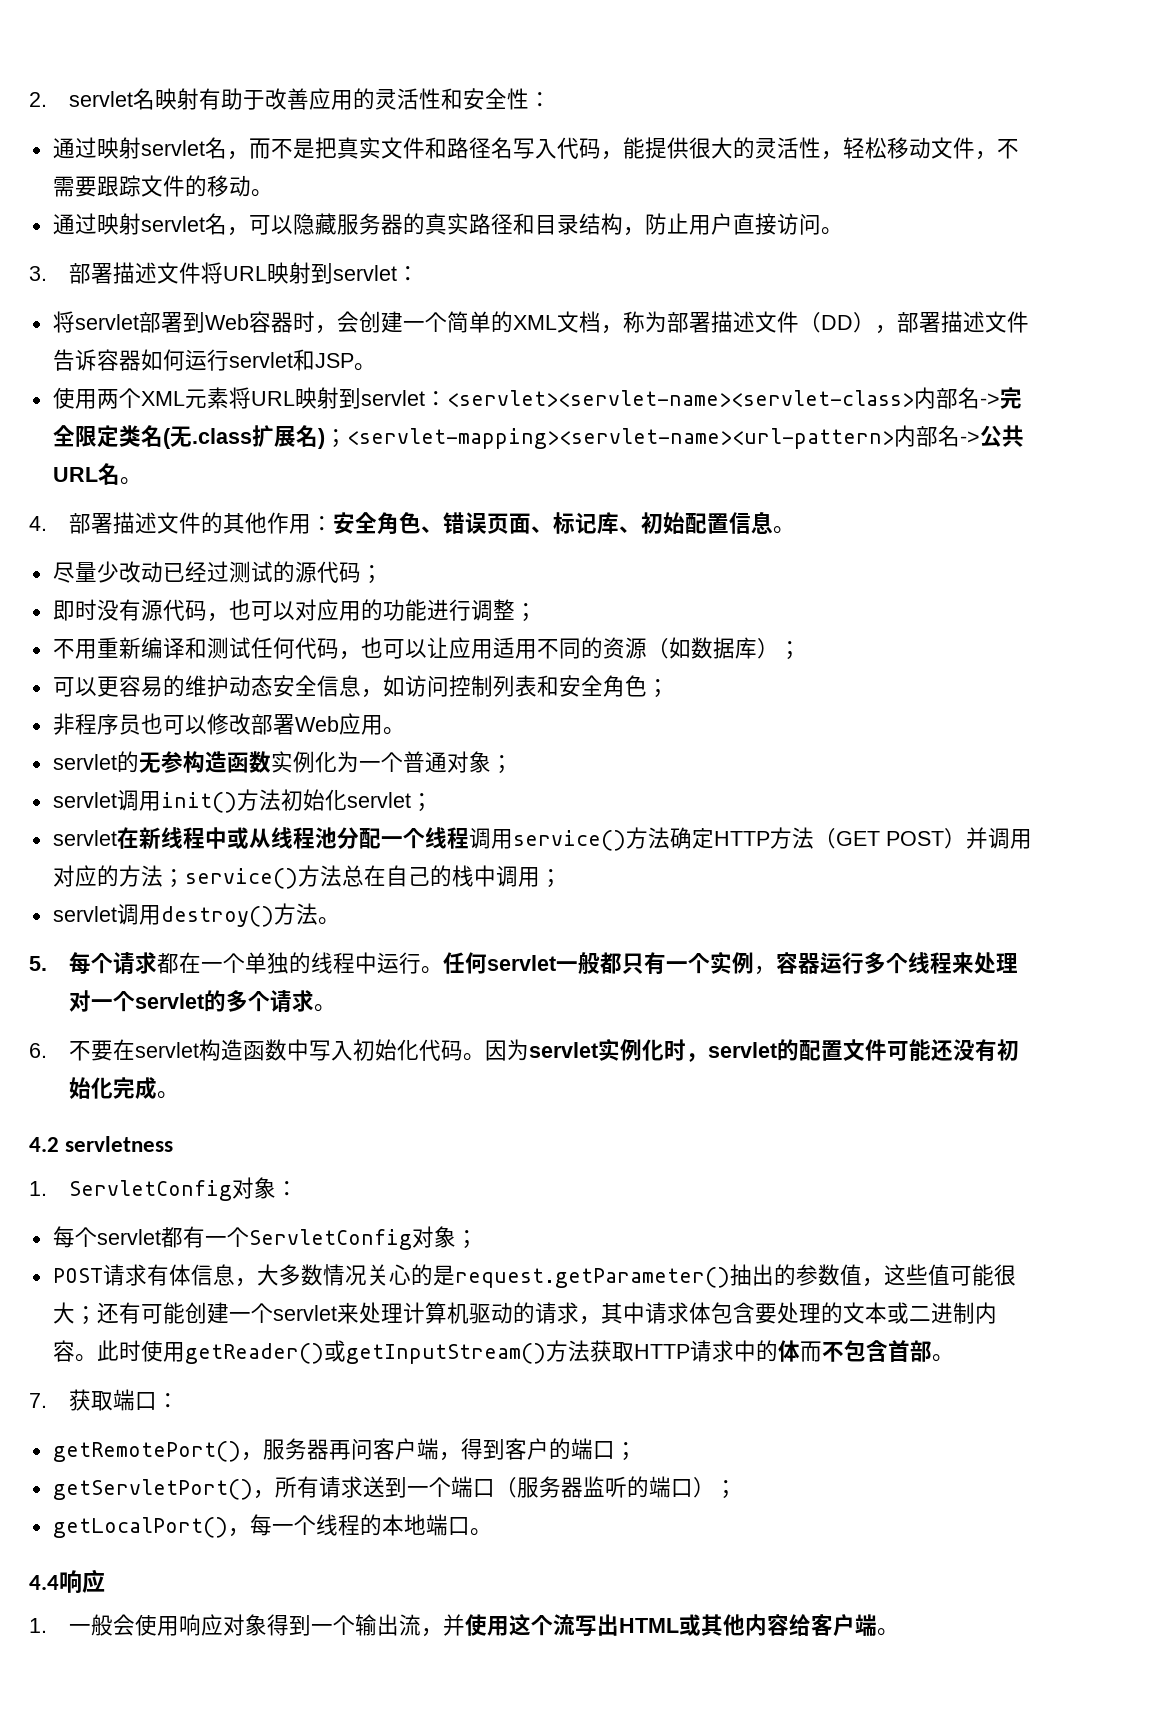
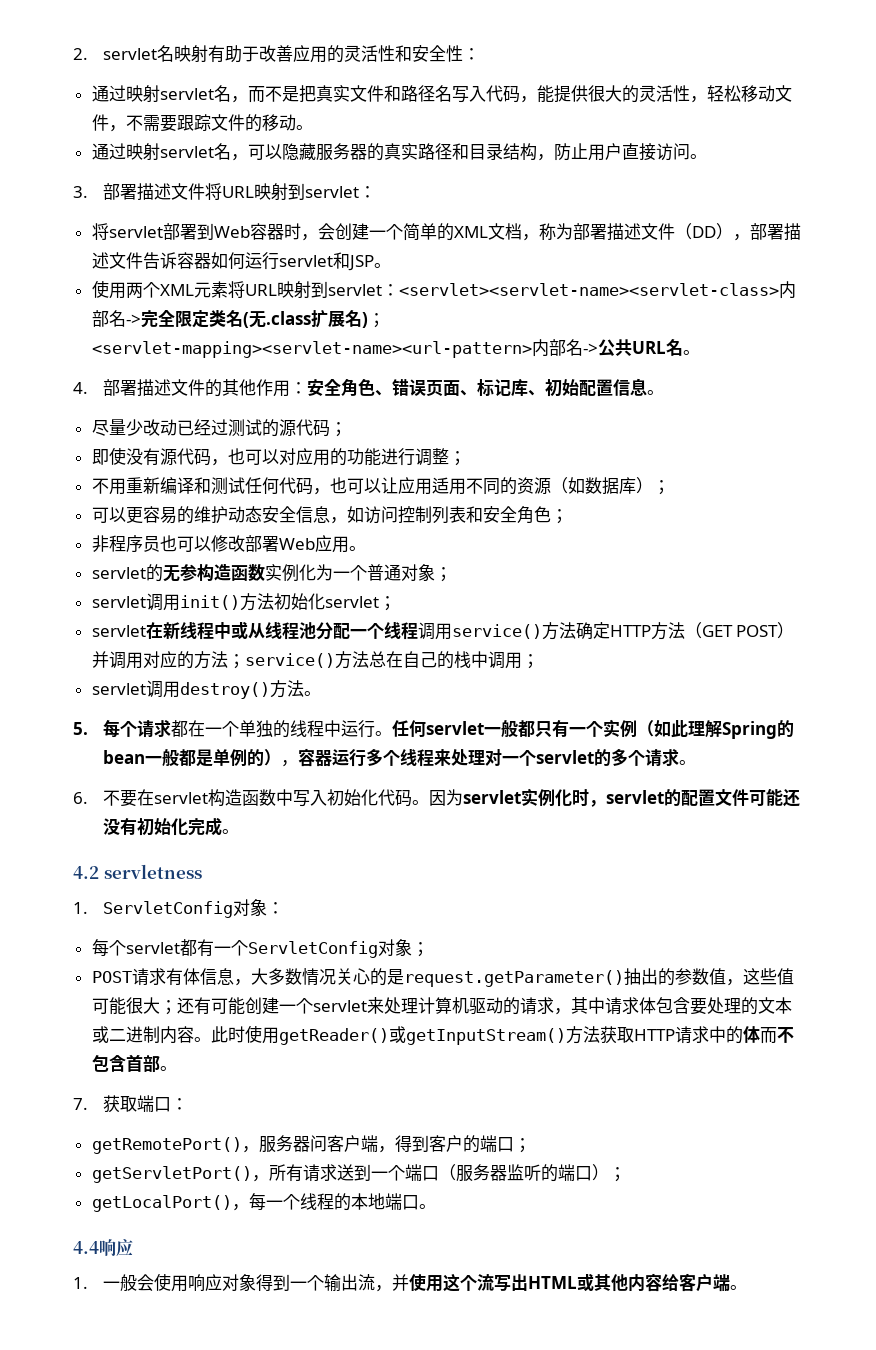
- 即时没有源代码，也可以对应用的功能进行调整；
+ 即使没有源代码，也可以对应用的功能进行调整；
- 任何servlet一般都只有一个实例，容器运行多个线程来处理对一个servlet的多个请求。
+ 任何servlet一般都只有一个实例（如此理解Spring的bean一般都是单例的），容器运行多个线程来处理对一个servlet的多个请求。
- getRemotePort()，服务器再问客户端，得到客户的端口；
+ getRemotePort()，服务器问客户端，得到客户的端口；

